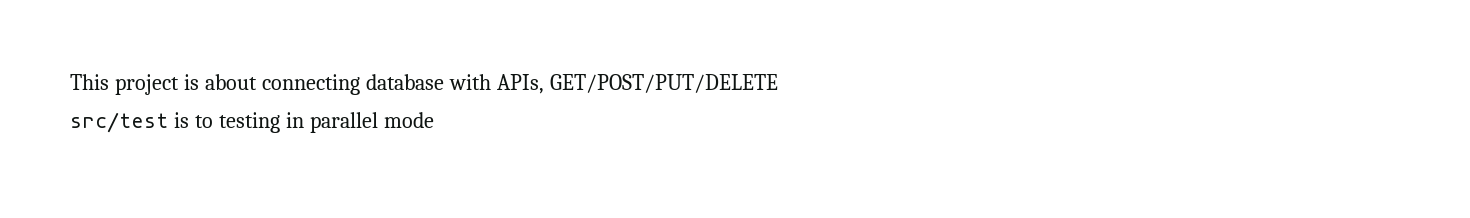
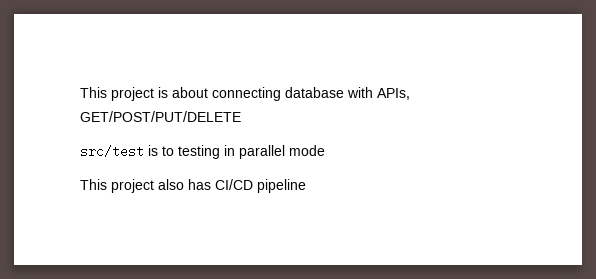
+ This project also has CI/CD pipeline

